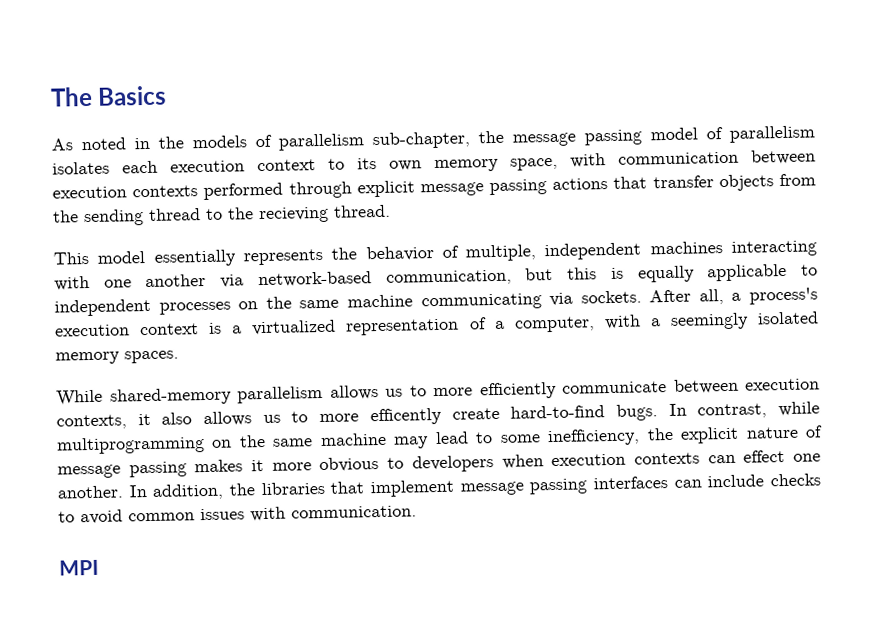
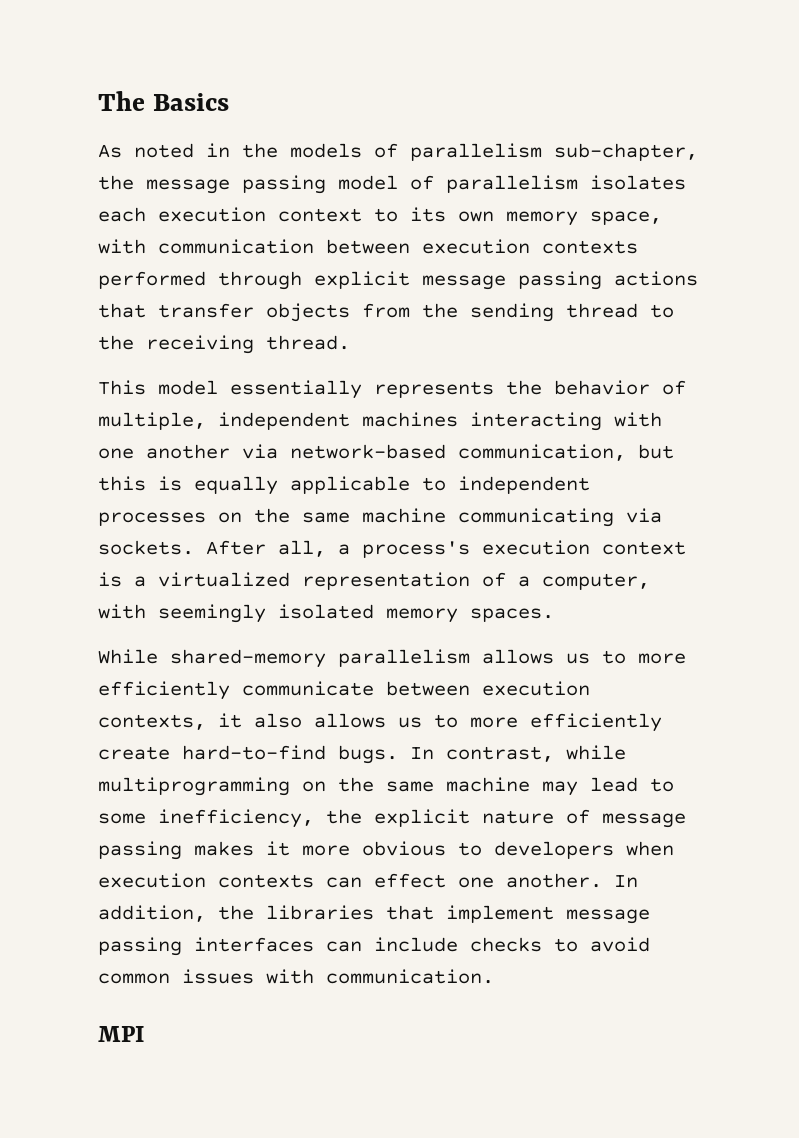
- As noted in the models of parallelism sub-chapter, the message passing model of parallelism isolates each execution context to its own memory space, with communication between execution contexts performed through explicit message passing actions that transfer objects from the sending thread to the recieving thread.
+ As noted in the models of parallelism sub-chapter, the message passing model of parallelism isolates each execution context to its own memory space, with communication between execution contexts performed through explicit message passing actions that transfer objects from the sending thread to the receiving thread.
- After all, a process's execution context is a virtualized representation of a computer, with a seemingly isolated memory spaces.
+ After all, a process's execution context is a virtualized representation of a computer, with seemingly isolated memory spaces.
- While shared-memory parallelism allows us to more efficiently communicate between execution contexts, it also allows us to more efficently create hard-to-find bugs.
+ While shared-memory parallelism allows us to more efficiently communicate between execution contexts, it also allows us to more efficiently create hard-to-find bugs.

